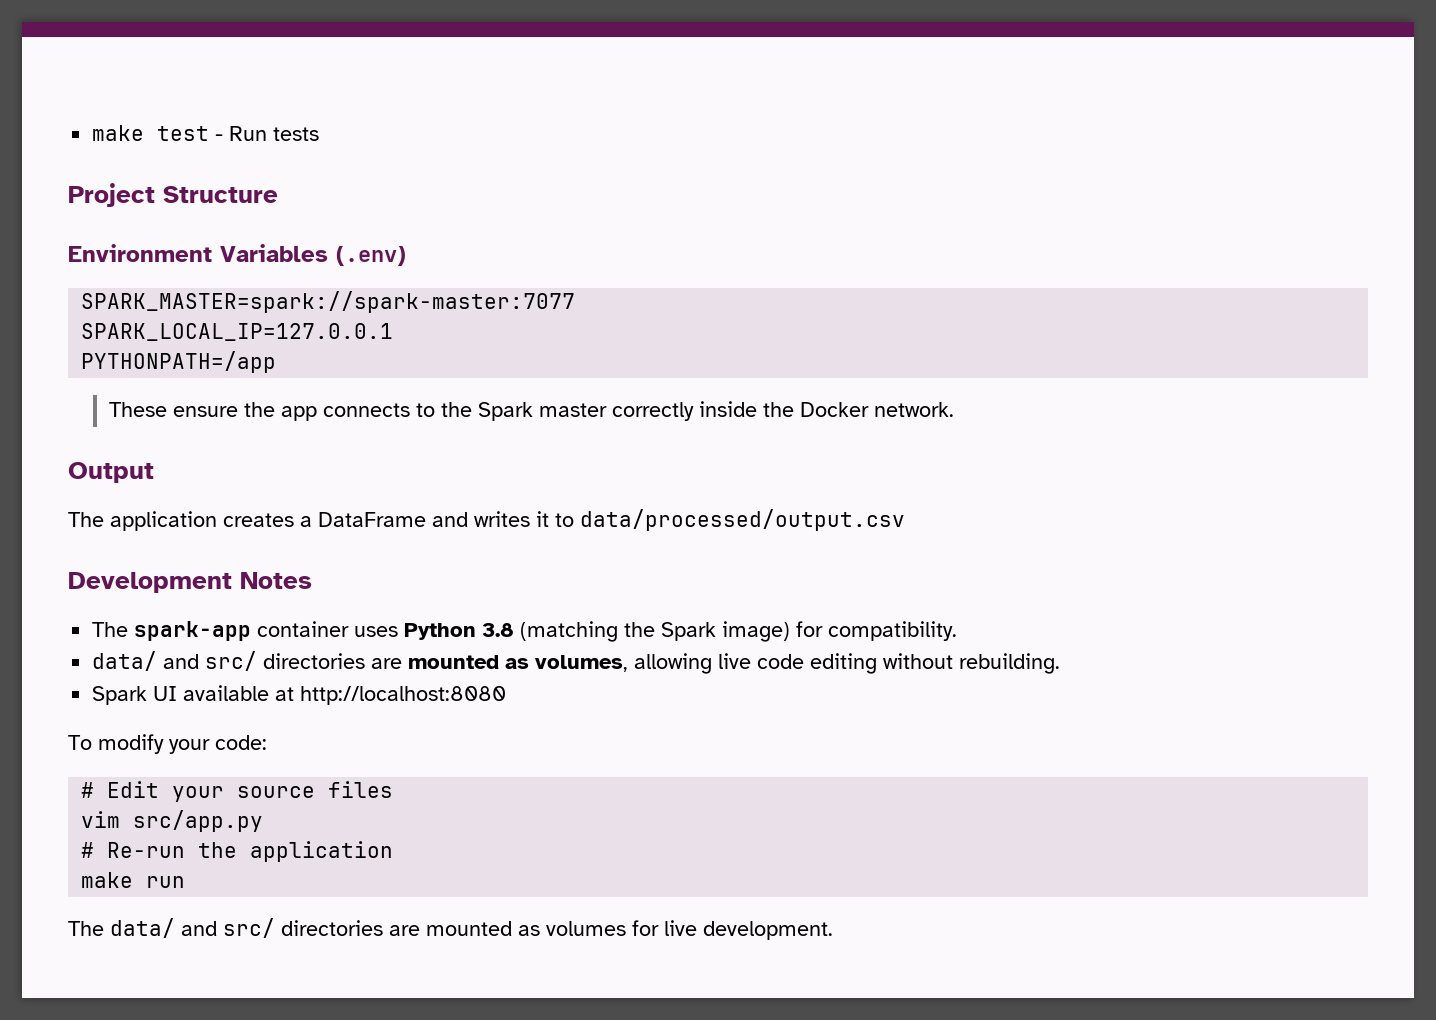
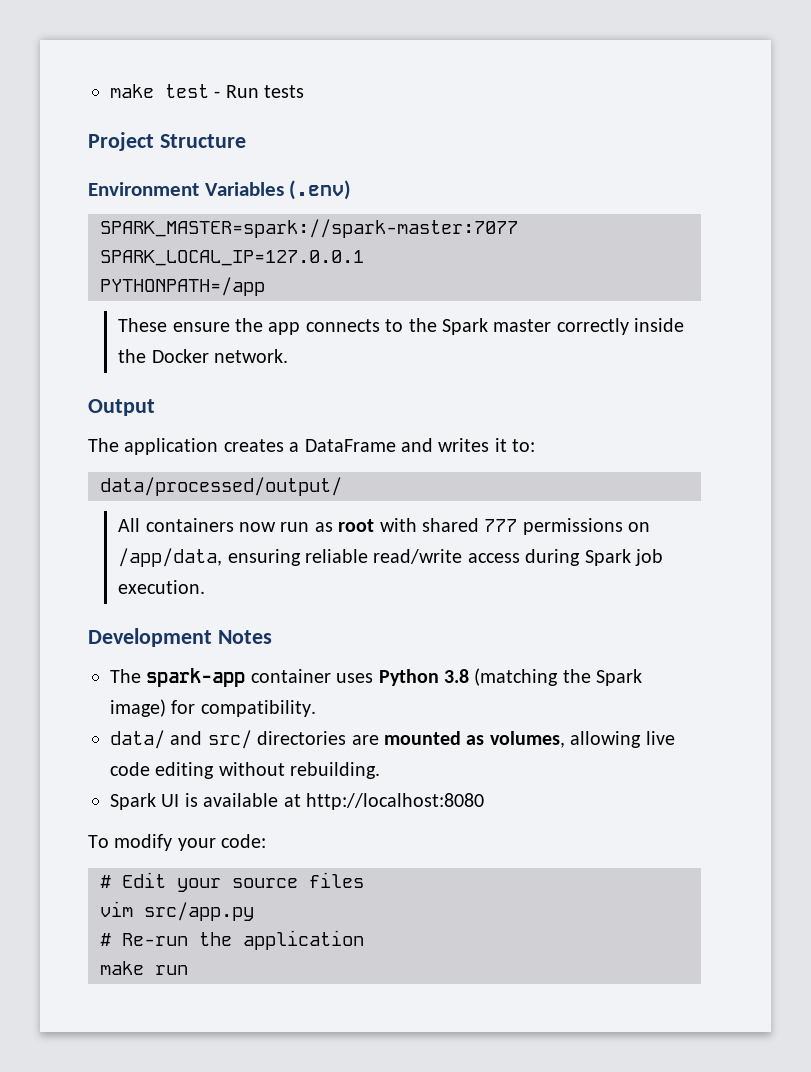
- The application creates a DataFrame and writes it to data/processed/output.csv
+ The application creates a DataFrame and writes it to:
+ data/processed/output/
+ All containers now run as root with shared 777 permissions on /app/data, ensuring reliable read/write access during Spark job execution.
- Spark UI available at http://localhost:8080
+ Spark UI is available at http://localhost:8080
- The data/ and src/ directories are mounted as volumes for live development.

